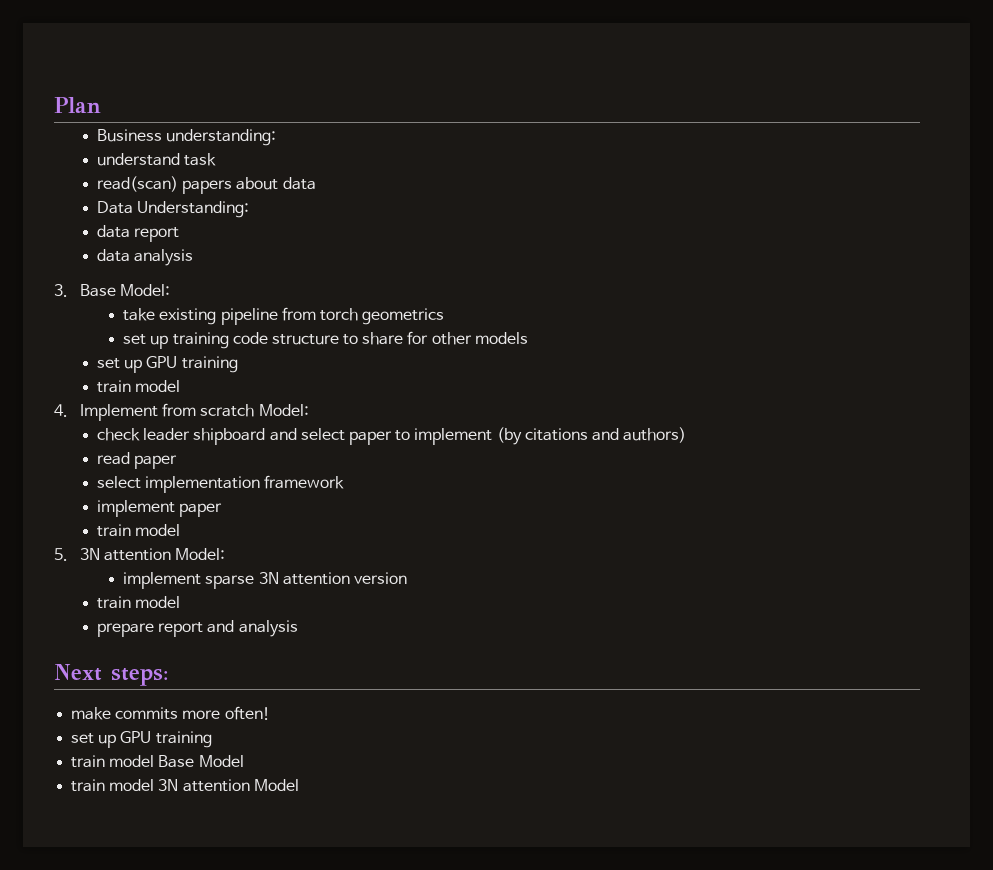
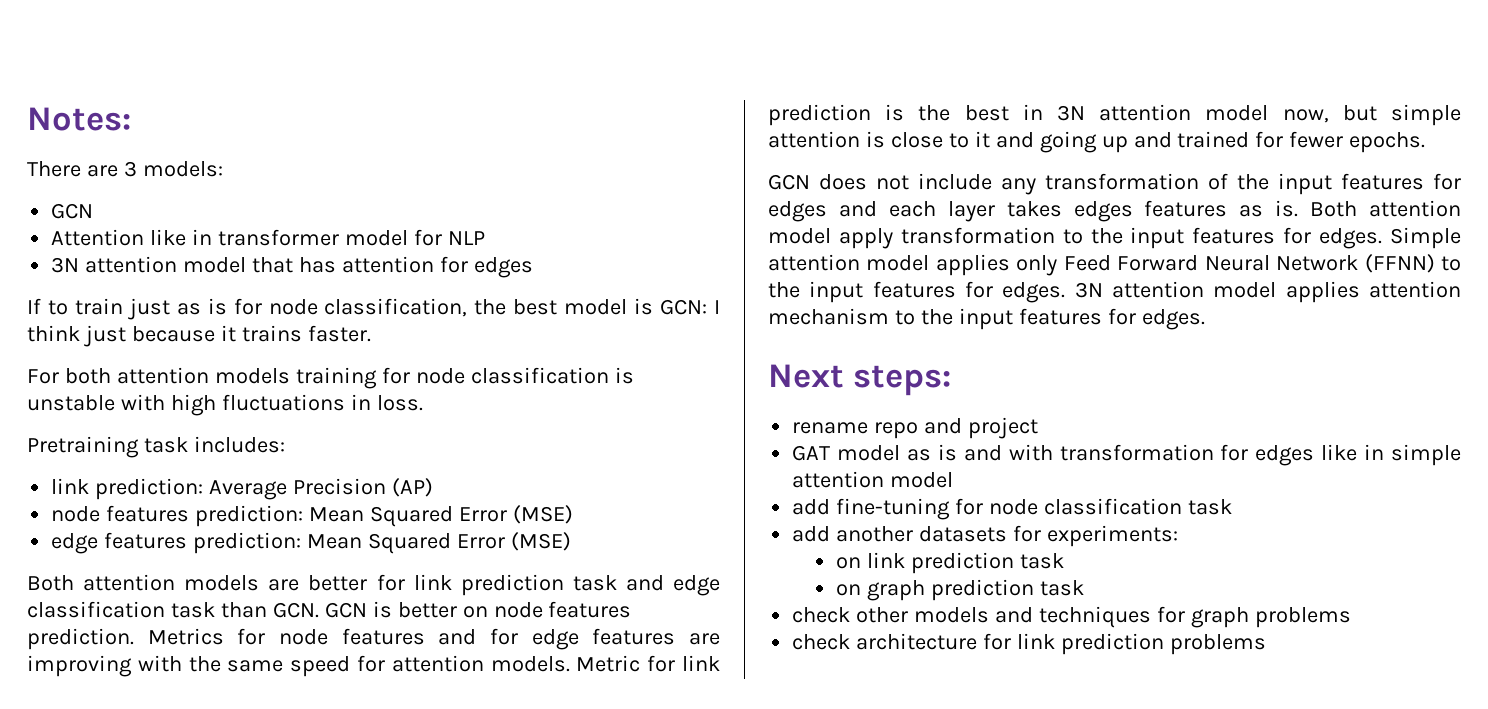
- Plan
- Business understanding:
- understand task
- read(scan) papers about data
- Data Understanding:
- data report
- data analysis
- 3. Base Model:
- take existing pipeline from torch geometrics
- set up training code structure to share for other models
- set up GPU training
- train model
- 4. Implement from scratch Model:
- check leader shipboard and select paper to implement (by citations and authors)
- read paper
- select implementation framework
- implement paper
- train model
- 5. 3N attention Model:
- implement sparse 3N attention version
- train model
- prepare report and analysis
+ Notes:
+ There are 3 models:
+ GCN
+ Attention like in transformer model for NLP
+ 3N attention model that has attention for edges
+ If to train just as is for node classification, the best model is GCN: I think just because it trains faster.
+ For both attention models training for node classification is unstable with high fluctuations in loss.
+ Pretraining task includes:
+ link prediction: Average Precision (AP)
+ node features prediction: Mean Squared Error (MSE)
+ edge features prediction: Mean Squared Error (MSE)
+ Both attention models are better for link prediction task and edge classification task than GCN. GCN is better on node features prediction. Metrics for node features and for edge features are improving with the same speed for attention models. Metric for link prediction is the best in 3N attention model now, but simple attention is close to it and going up and trained for fewer epochs.
+ GCN does not include any transformation of the input features for edges and each layer takes edges features as is. Both attention model apply transformation to the input features for edges. Simple attention model applies only Feed Forward Neural Network (FFNN) to the input features for edges. 3N attention model applies attention mechanism to the input features for edges.
  Next steps:
- make commits more often!
- set up GPU training
- train model Base Model
- train model 3N attention Model
+ rename repo and project
+ GAT model as is and with transformation for edges like in simple attention model
+ add fine-tuning for node classification task
+ add another datasets for experiments:
+ on link prediction task
+ on graph prediction task
+ check other models and techniques for graph problems
+ check architecture for link prediction problems

